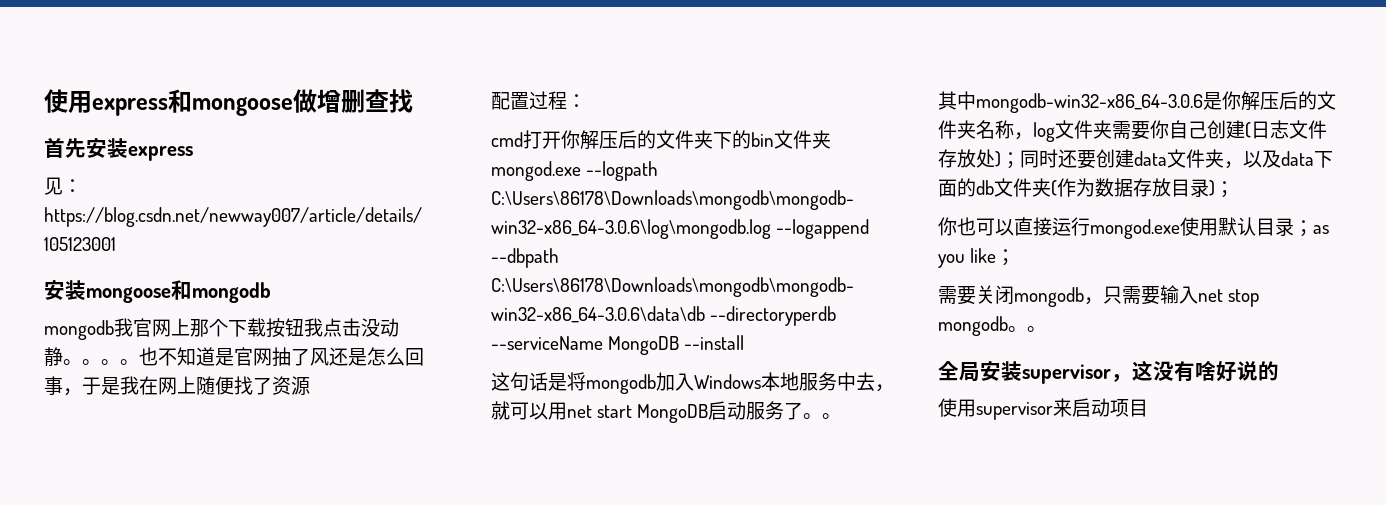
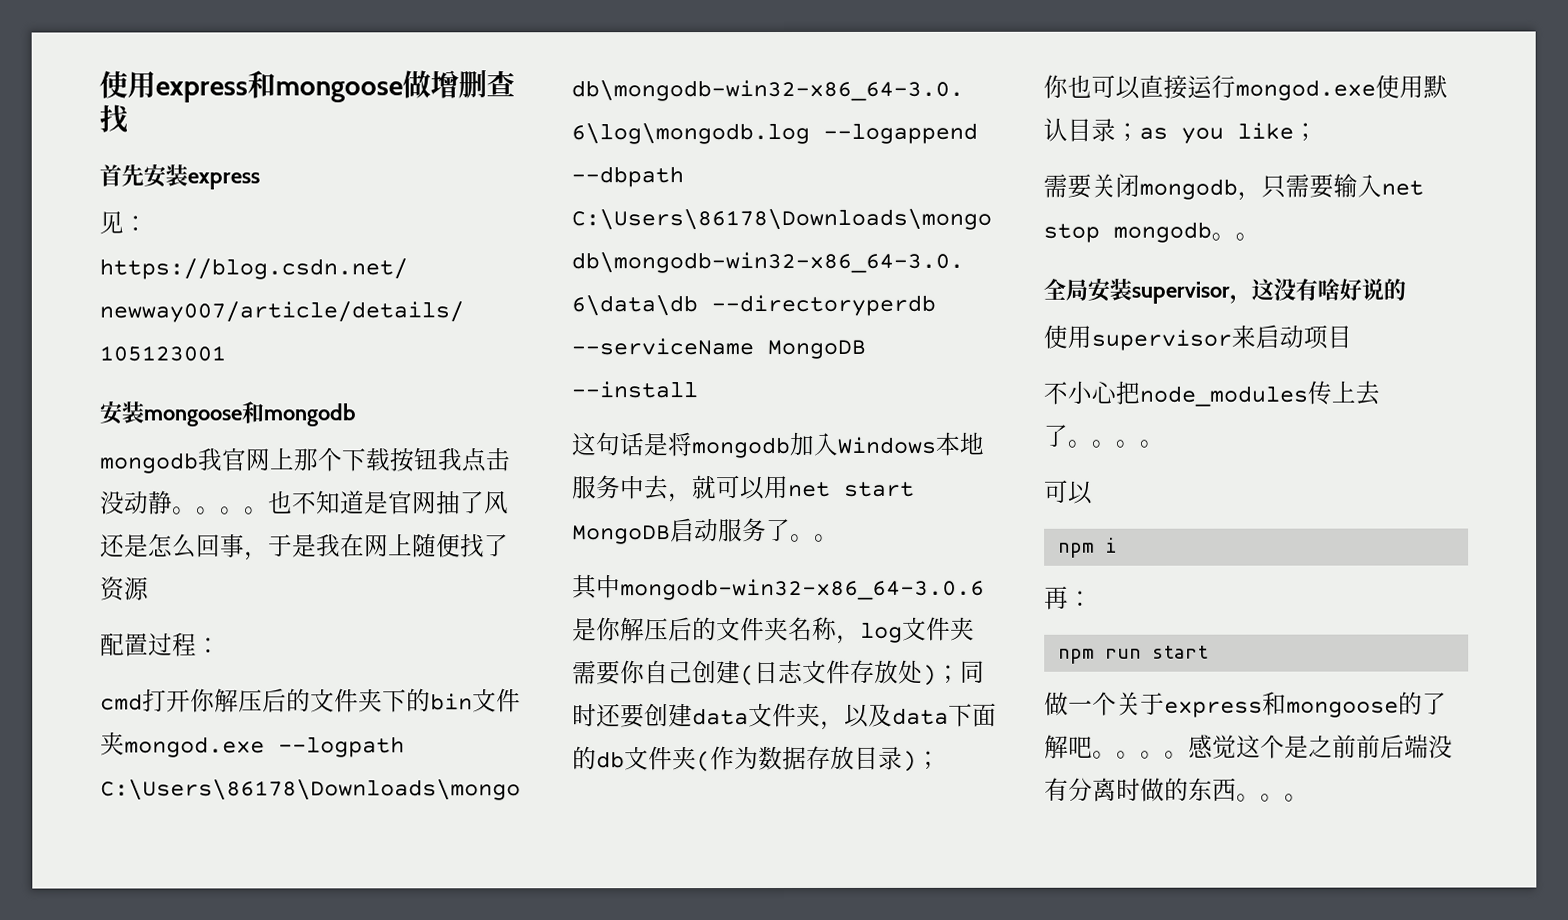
+ 不小心把node_modules传上去了。。。。
+ 可以
+ npm i
+ 再：
+ npm run start
+ 做一个关于express和mongoose的了解吧。。。。感觉这个是之前前后端没有分离时做的东西。。。

